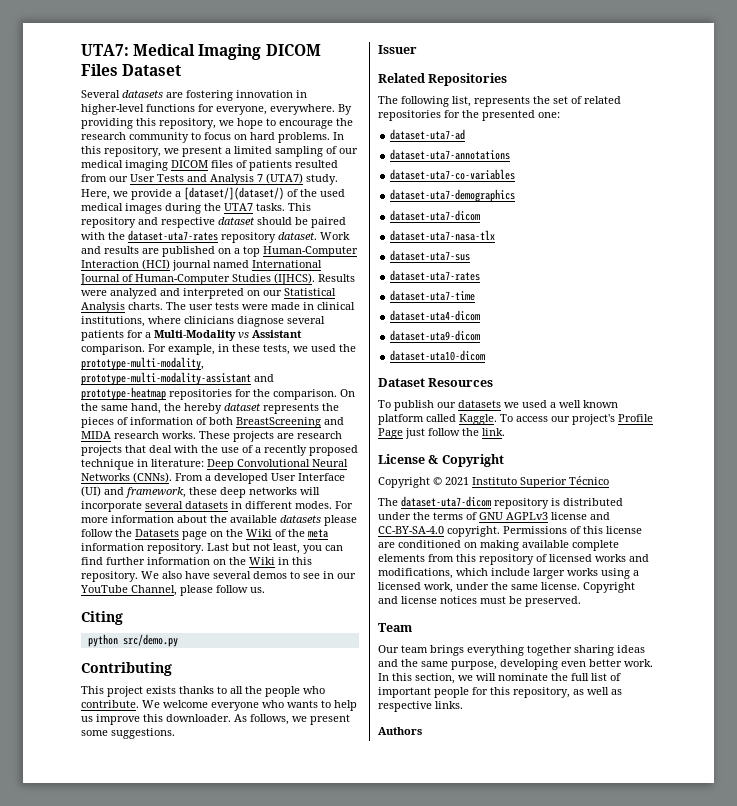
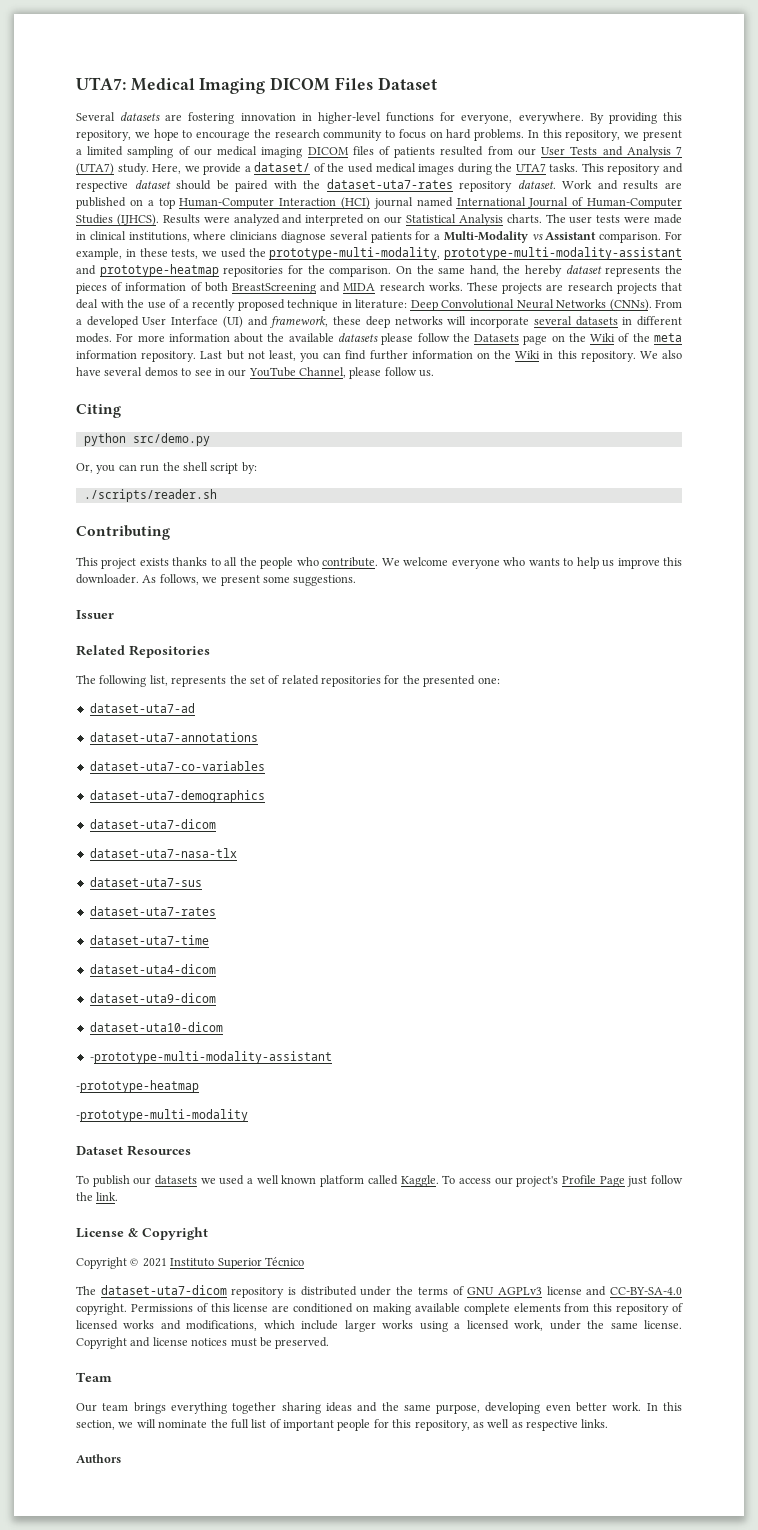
- Here, we provide a [dataset/](dataset/) of the used medical images during the UTA7 tasks.
+ Here, we provide a dataset/ of the used medical images during the UTA7 tasks.
+ Or, you can run the shell script by:
+ ./scripts/reader.sh
+ -prototype-multi-modality-assistant
+ -prototype-heatmap
+ -prototype-multi-modality

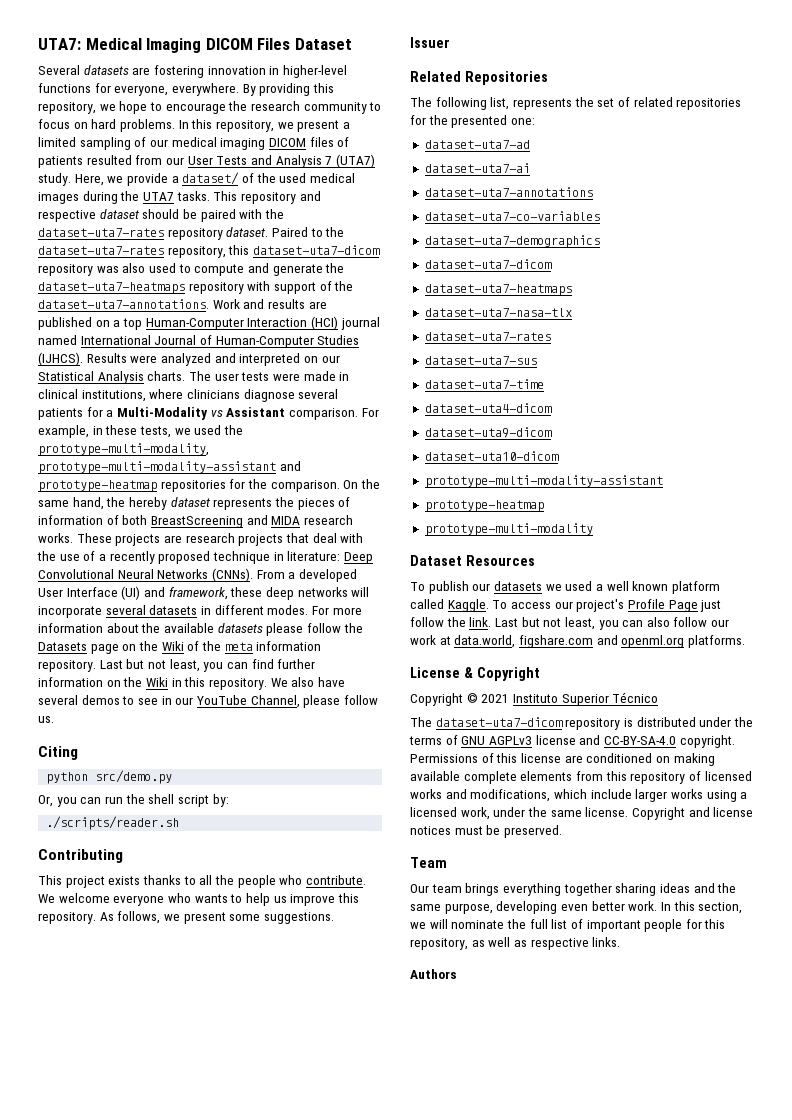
+ Paired to the dataset-uta7-rates repository, this dataset-uta7-dicom repository was also used to compute and generate the dataset-uta7-heatmaps repository with support of the dataset-uta7-annotations.
- We welcome everyone who wants to help us improve this downloader.
+ We welcome everyone who wants to help us improve this repository.
+ dataset-uta7-ai
  dataset-uta7-demographics
  dataset-uta7-dicom
+ dataset-uta7-heatmaps
  dataset-uta7-nasa-tlx
+ dataset-uta7-rates
  dataset-uta7-sus
- dataset-uta7-rates
  dataset-uta10-dicom
- -prototype-multi-modality-assistant
- -prototype-heatmap
- -prototype-multi-modality
+ prototype-multi-modality-assistant
+ prototype-heatmap
+ prototype-multi-modality
+ Last but not least, you can also follow our work at data.world, figshare.com and openml.org platforms.

